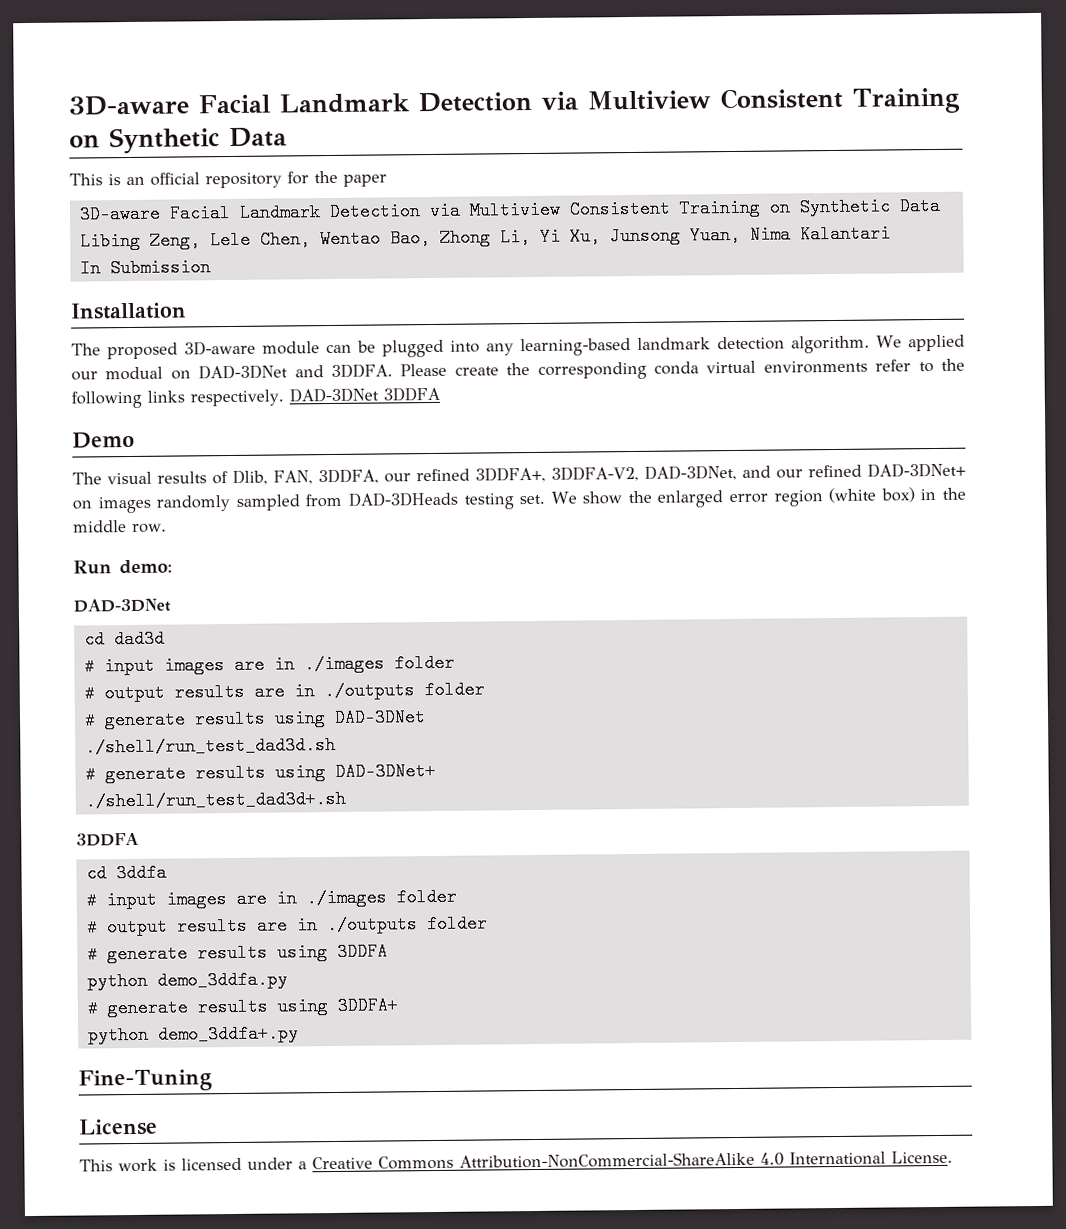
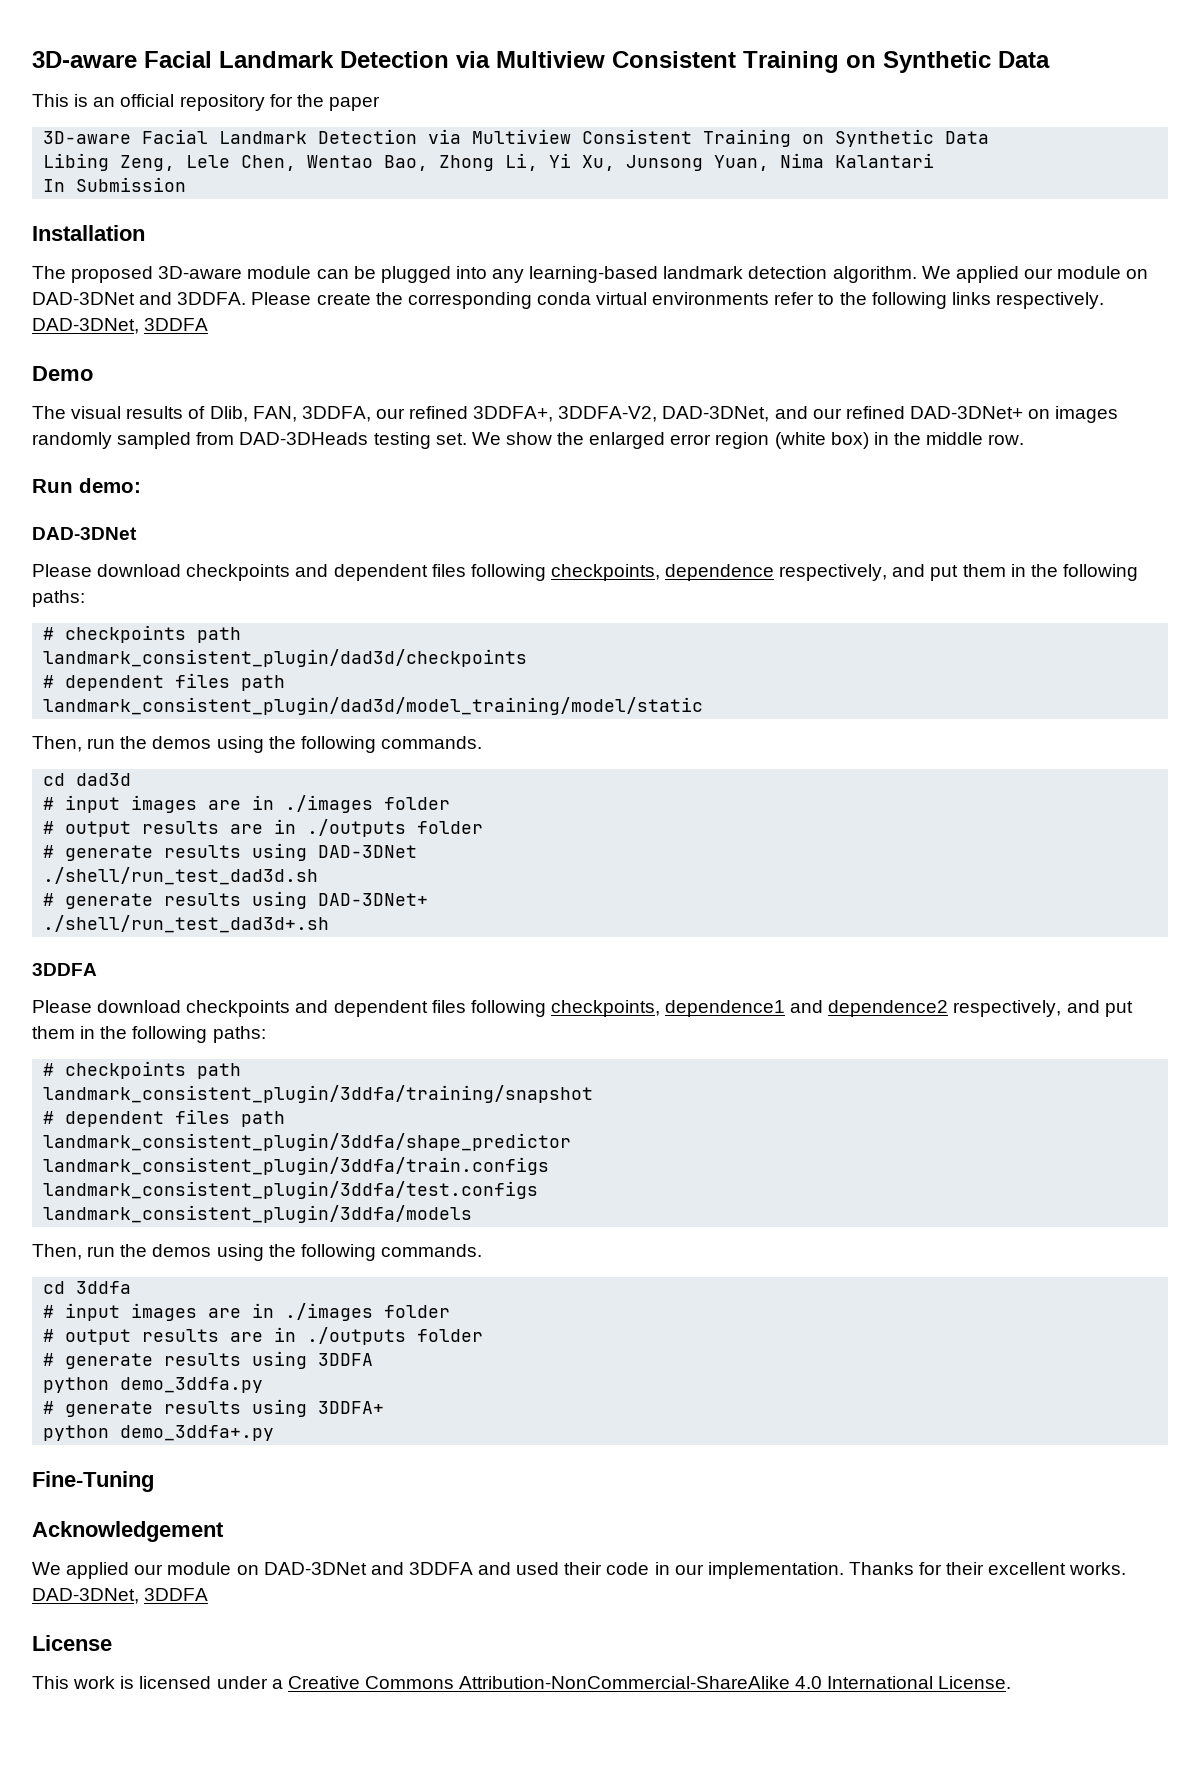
- We applied our modual on DAD-3DNet and 3DDFA.
+ We applied our module on DAD-3DNet and 3DDFA.
- Please create the corresponding conda virtual environments refer to the following links respectively. DAD-3DNet 3DDFA
+ Please create the corresponding conda virtual environments refer to the following links respectively. DAD-3DNet, 3DDFA
+ Please download checkpoints and dependent files following checkpoints, dependence respectively, and put them in the following paths:
+ # checkpoints path
+ landmark_consistent_plugin/dad3d/checkpoints
+ # dependent files path
+ landmark_consistent_plugin/dad3d/model_training/model/static
+ Then, run the demos using the following commands.
+ Please download checkpoints and dependent files following checkpoints, dependence1 and dependence2 respectively, and put them in the following paths:
+ # checkpoints path
+ landmark_consistent_plugin/3ddfa/training/snapshot
+ # dependent files path
+ landmark_consistent_plugin/3ddfa/shape_predictor
+ landmark_consistent_plugin/3ddfa/train.configs
+ landmark_consistent_plugin/3ddfa/test.configs
+ landmark_consistent_plugin/3ddfa/models
+ Then, run the demos using the following commands.
+ Acknowledgement
+ We applied our module on DAD-3DNet and 3DDFA and used their code in our implementation. Thanks for their excellent works. DAD-3DNet, 3DDFA

